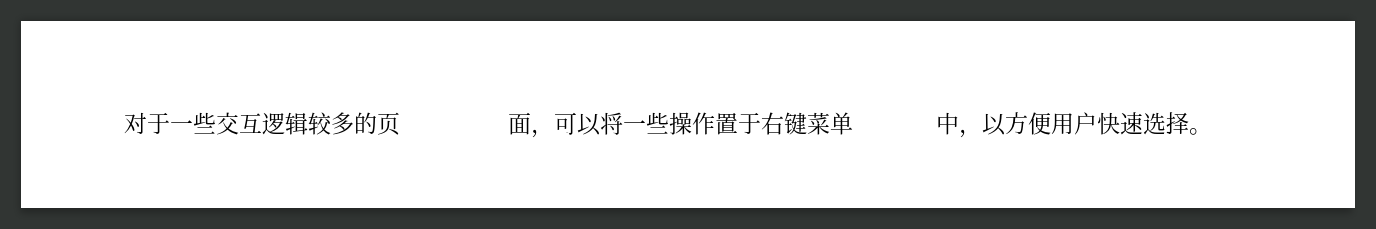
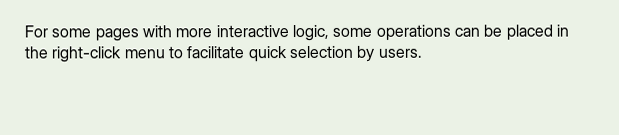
- 对于一些交互逻辑较多的页面，可以将一些操作置于右键菜单中，以方便用户快速选择。
+ For some pages with more interactive logic, some operations can be placed in the right-click menu to facilitate quick selection by users.

